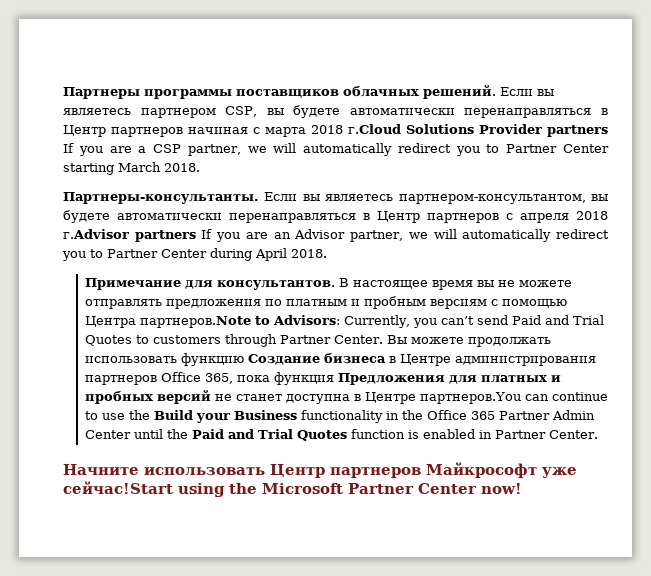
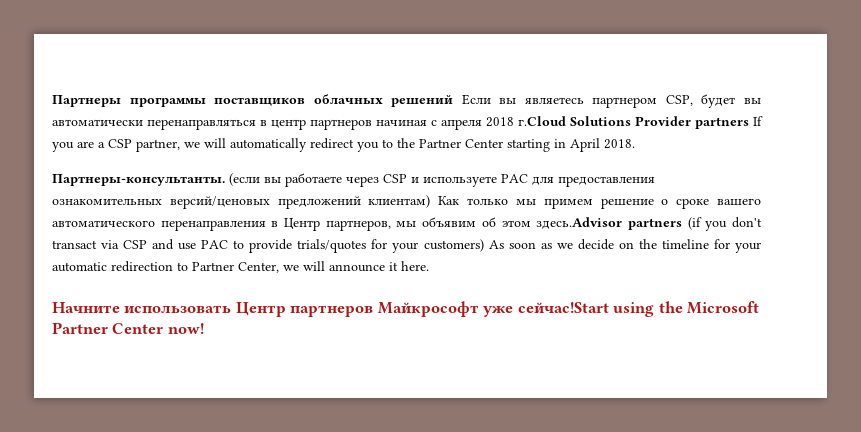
- Партнеры программы поставщиков облачных решений. Если вы являетесь партнером CSP, вы будете автоматически перенаправляться в Центр партнеров начиная с марта 2018 г.Cloud Solutions Provider partners If you are a CSP partner, we will automatically redirect you to Partner Center starting March 2018.
+ Партнеры программы поставщиков облачных решений Если вы являетесь партнером CSP, будет вы автоматически перенаправляться в центр партнеров начиная с апреля 2018 г.Cloud Solutions Provider partners If you are a CSP partner, we will automatically redirect you to the Partner Center starting in April 2018.
- Если вы являетесь партнером-консультантом, вы будете автоматически перенаправляться в Центр партнеров с апреля 2018 г.Advisor partners If you are an Advisor partner, we will automatically redirect you to Partner Center during April 2018.
- Примечание для консультантов. В настоящее время вы не можете отправлять предложения по платным и пробным версиям с помощью Центра партнеров.Note to Advisors: Currently, you can’t send Paid and Trial Quotes to customers through Partner Center. Вы можете продолжать использовать функцию Создание бизнеса в Центре администрирования партнеров Office 365, пока функция Предложения для платных и пробных версий не станет доступна в Центре партнеров.You can continue to use the Build your Business functionality in the Office 365 Partner Admin Center until the Paid and Trial Quotes function is enabled in Partner Center.
+ (если вы работаете через CSP и используете PAC для предоставления ознакомительных версий/ценовых предложений клиентам) Как только мы примем решение о сроке вашего автоматического перенаправления в Центр партнеров, мы объявим об этом здесь.Advisor partners (if you don't transact via CSP and use PAC to provide trials/quotes for your customers) As soon as we decide on the timeline for your automatic redirection to Partner Center, we will announce it here.

